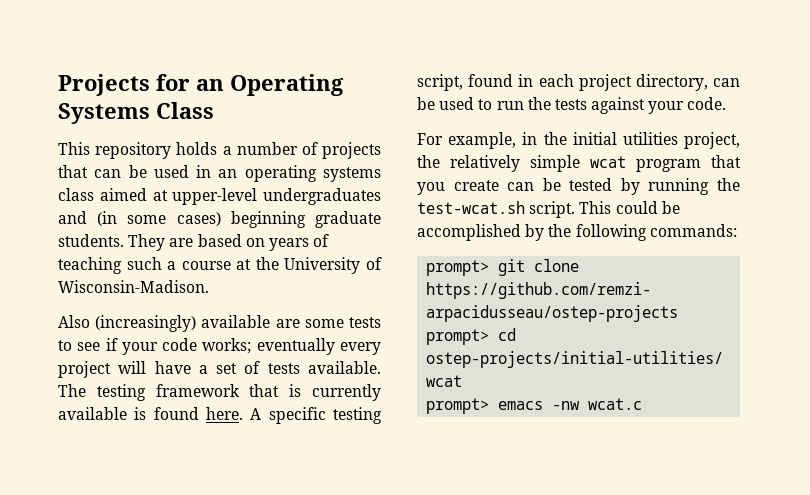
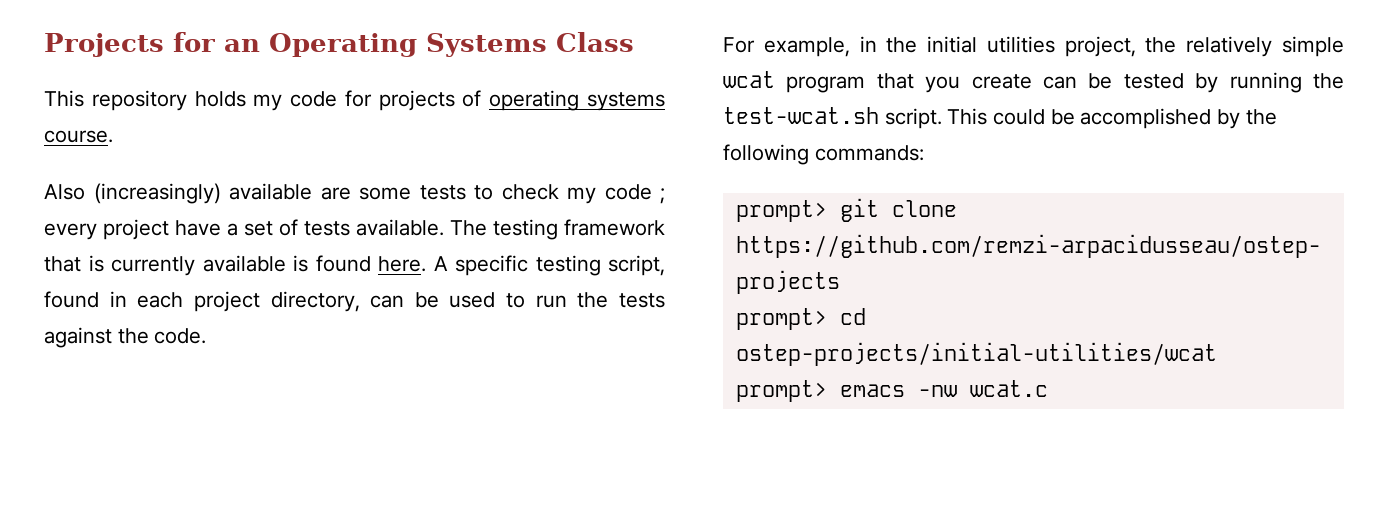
- This repository holds a number of projects that can be used in an operating systems class aimed at upper-level undergraduates and (in some cases) beginning graduate students. They are based on years of teaching such a course at the University of Wisconsin-Madison.
+ This repository holds my code for projects of operating systems course.
- Also (increasingly) available are some tests to see if your code works; eventually every project will have a set of tests available.
+ Also (increasingly) available are some tests to check my code ; every project have a set of tests available.
- A specific testing script, found in each project directory, can be used to run the tests against your code.
+ A specific testing script, found in each project directory, can be used to run the tests against the code.

